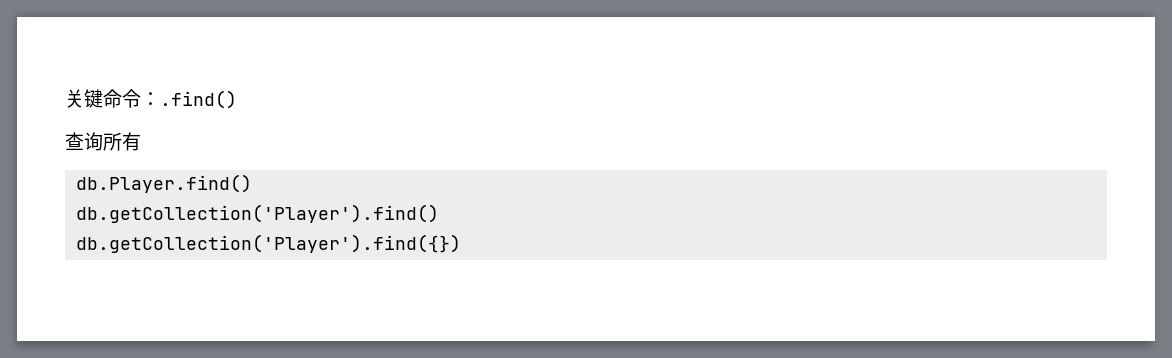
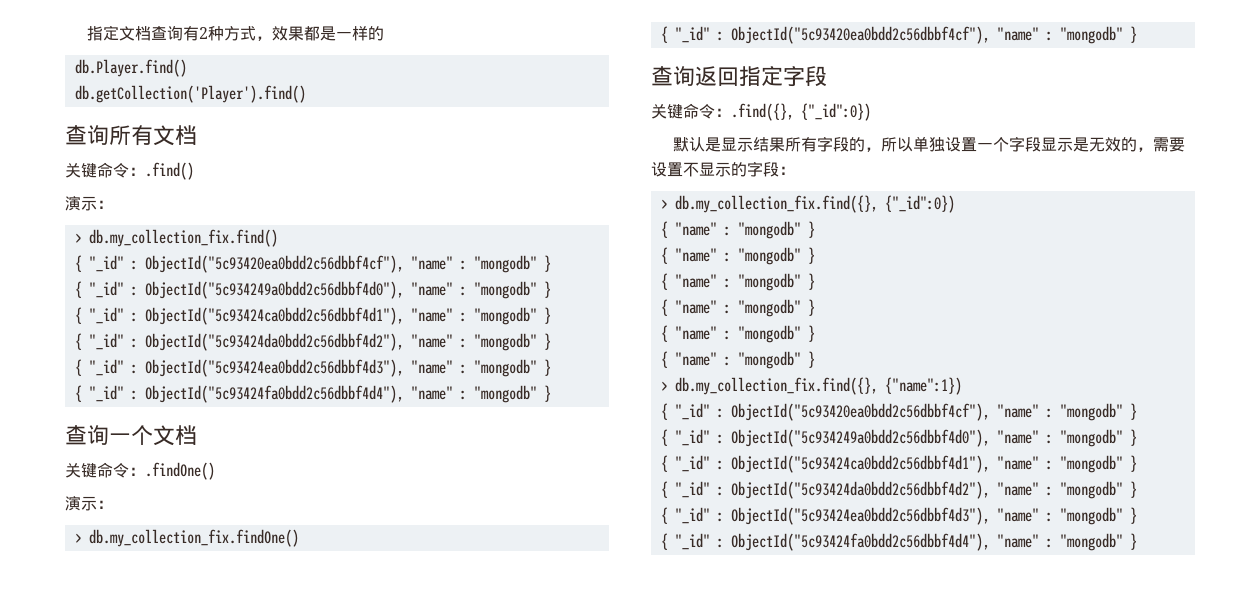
- 关键命令：.find()
- 查询所有
+ 指定文档查询有2种方式，效果都是一样的
  db.Player.find()
  db.getCollection('Player').find()
- db.getCollection('Player').find({})
+ 查询所有文档
+ 关键命令：.find()
+ 演示：
+ > db.my_collection_fix.find()
+ { "_id" : ObjectId("5c93420ea0bdd2c56dbbf4cf"), "name" : "mongodb" }
+ { "_id" : ObjectId("5c934249a0bdd2c56dbbf4d0"), "name" : "mongodb" }
+ { "_id" : ObjectId("5c93424ca0bdd2c56dbbf4d1"), "name" : "mongodb" }
+ { "_id" : ObjectId("5c93424da0bdd2c56dbbf4d2"), "name" : "mongodb" }
+ { "_id" : ObjectId("5c93424ea0bdd2c56dbbf4d3"), "name" : "mongodb" }
+ { "_id" : ObjectId("5c93424fa0bdd2c56dbbf4d4"), "name" : "mongodb" }
+ 查询一个文档
+ 关键命令：.findOne()
+ 演示：
+ > db.my_collection_fix.findOne()
+ { "_id" : ObjectId("5c93420ea0bdd2c56dbbf4cf"), "name" : "mongodb" }
+ 查询返回指定字段
+ 关键命令：.find({}, {"_id":0})
+ 默认是显示结果所有字段的，所以单独设置一个字段显示是无效的，需要设置不显示的字段：
+ > db.my_collection_fix.find({}, {"_id":0})
+ { "name" : "mongodb" }
+ { "name" : "mongodb" }
+ { "name" : "mongodb" }
+ { "name" : "mongodb" }
+ { "name" : "mongodb" }
+ { "name" : "mongodb" }
+ > db.my_collection_fix.find({}, {"name":1})
+ { "_id" : ObjectId("5c93420ea0bdd2c56dbbf4cf"), "name" : "mongodb" }
+ { "_id" : ObjectId("5c934249a0bdd2c56dbbf4d0"), "name" : "mongodb" }
+ { "_id" : ObjectId("5c93424ca0bdd2c56dbbf4d1"), "name" : "mongodb" }
+ { "_id" : ObjectId("5c93424da0bdd2c56dbbf4d2"), "name" : "mongodb" }
+ { "_id" : ObjectId("5c93424ea0bdd2c56dbbf4d3"), "name" : "mongodb" }
+ { "_id" : ObjectId("5c93424fa0bdd2c56dbbf4d4"), "name" : "mongodb" }

